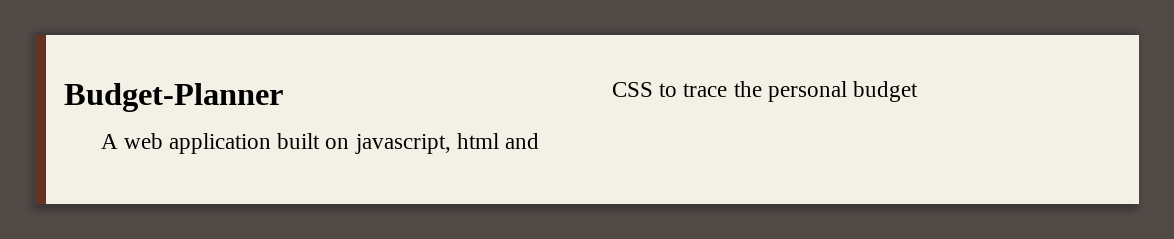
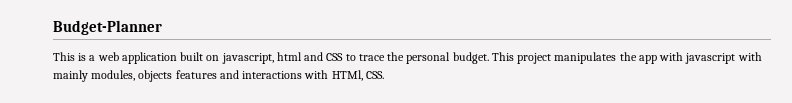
- A web application built on javascript, html and CSS to trace the personal budget
+ This is a web application built on javascript, html and CSS to trace the personal budget. This project manipulates the app with javascript with mainly modules, objects features and interactions with HTMl, CSS.

